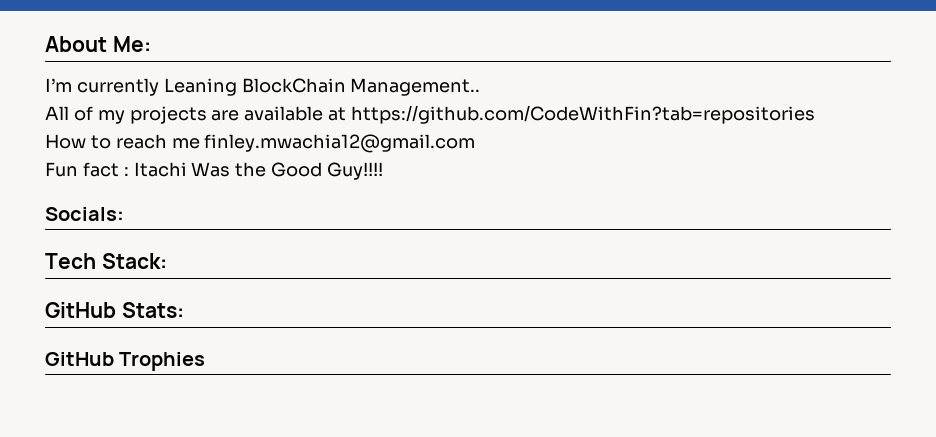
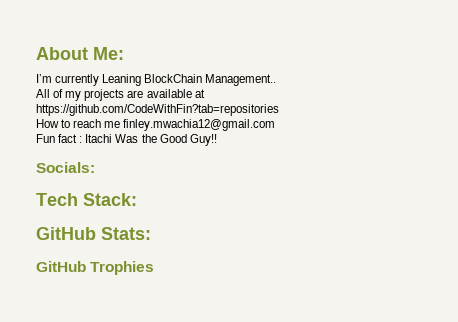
- Fun fact : Itachi Was the Good Guy!!!!
+ Fun fact : Itachi Was the Good Guy!!

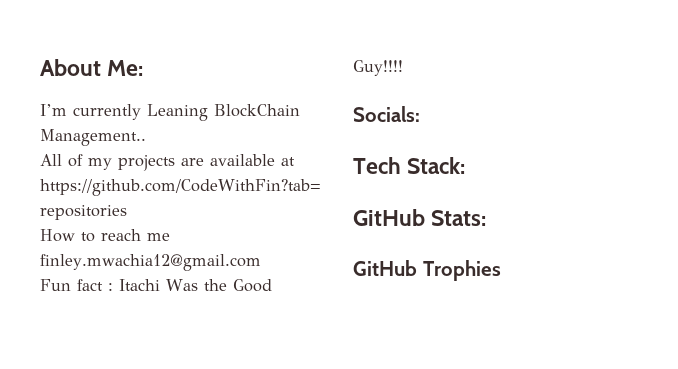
- Fun fact : Itachi Was the Good Guy!!
+ Fun fact : Itachi Was the Good Guy!!!!

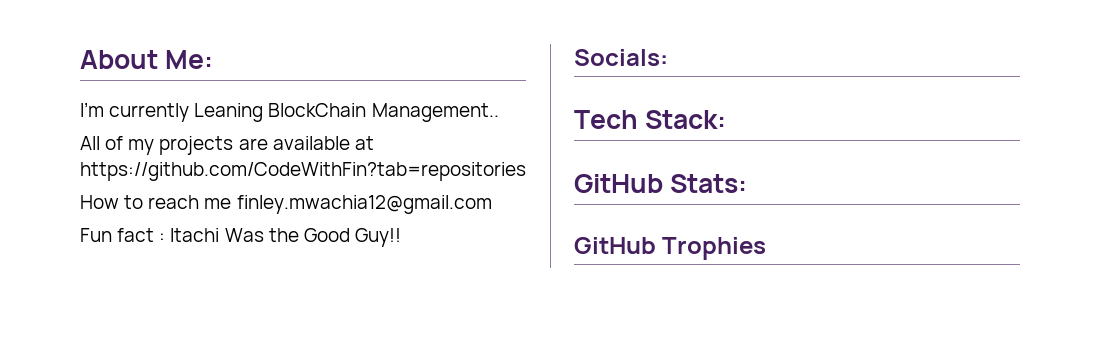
- Fun fact : Itachi Was the Good Guy!!!!
+ Fun fact : Itachi Was the Good Guy!!

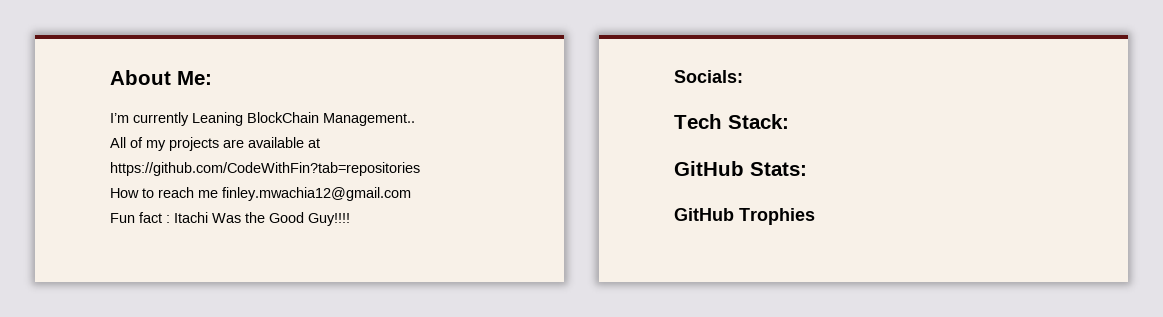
- Fun fact : Itachi Was the Good Guy!!
+ Fun fact : Itachi Was the Good Guy!!!!

